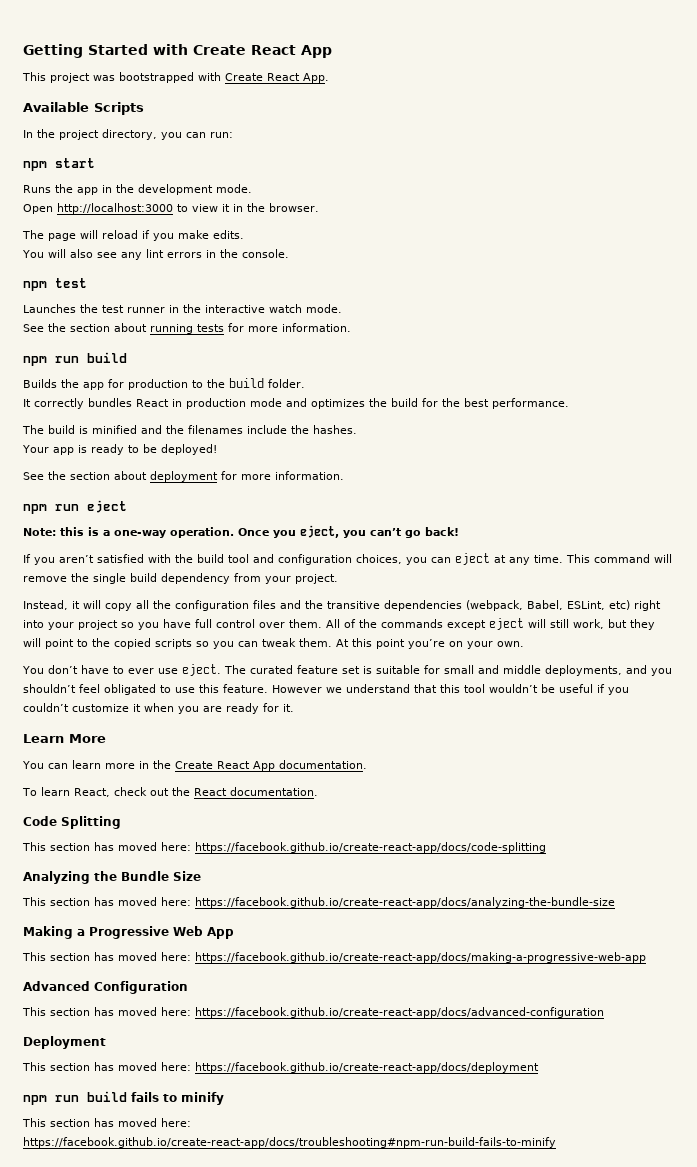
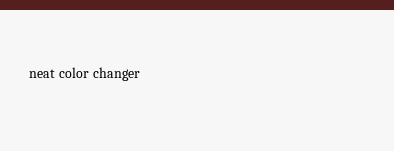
- Getting Started with Create React App
- This project was bootstrapped with Create React App.
- Available Scripts
- In the project directory, you can run:
- npm start
- Runs the app in the development mode.
- Open http://localhost:3000 to view it in the browser.
- The page will reload if you make edits.
- You will also see any lint errors in the console.
- npm test
- Launches the test runner in the interactive watch mode.
- See the section about running tests for more information.
- npm run build
- Builds the app for production to the build folder.
- It correctly bundles React in production mode and optimizes the build for the best performance.
- The build is minified and the filenames include the hashes.
- Your app is ready to be deployed!
- See the section about deployment for more information.
- npm run eject
- Note: this is a one-way operation. Once you eject, you can’t go back!
- If you aren’t satisfied with the build tool and configuration choices, you can eject at any time. This command will remove the single build dependency from your project.
- Instead, it will copy all the configuration files and the transitive dependencies (webpack, Babel, ESLint, etc) right into your project so you have full control over them. All of the commands except eject will still work, but they will point to the copied scripts so you can tweak them. At this point you’re on your own.
- You don’t have to ever use eject. The curated feature set is suitable for small and middle deployments, and you shouldn’t feel obligated to use this feature. However we understand that this tool wouldn’t be useful if you couldn’t customize it when you are ready for it.
- Learn More
- You can learn more in the Create React App documentation.
- To learn React, check out the React documentation.
- Code Splitting
- This section has moved here: https://facebook.github.io/create-react-app/docs/code-splitting
- Analyzing the Bundle Size
- This section has moved here: https://facebook.github.io/create-react-app/docs/analyzing-the-bundle-size
- Making a Progressive Web App
- This section has moved here: https://facebook.github.io/create-react-app/docs/making-a-progressive-web-app
- Advanced Configuration
- This section has moved here: https://facebook.github.io/create-react-app/docs/advanced-configuration
- Deployment
- This section has moved here: https://facebook.github.io/create-react-app/docs/deployment
- npm run build fails to minify
- This section has moved here: https://facebook.github.io/create-react-app/docs/troubleshooting#npm-run-build-fails-to-minify
+ neat color changer

